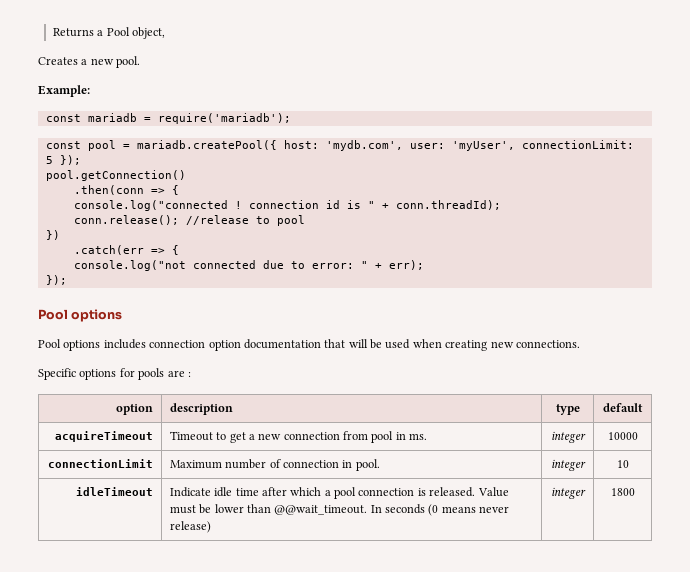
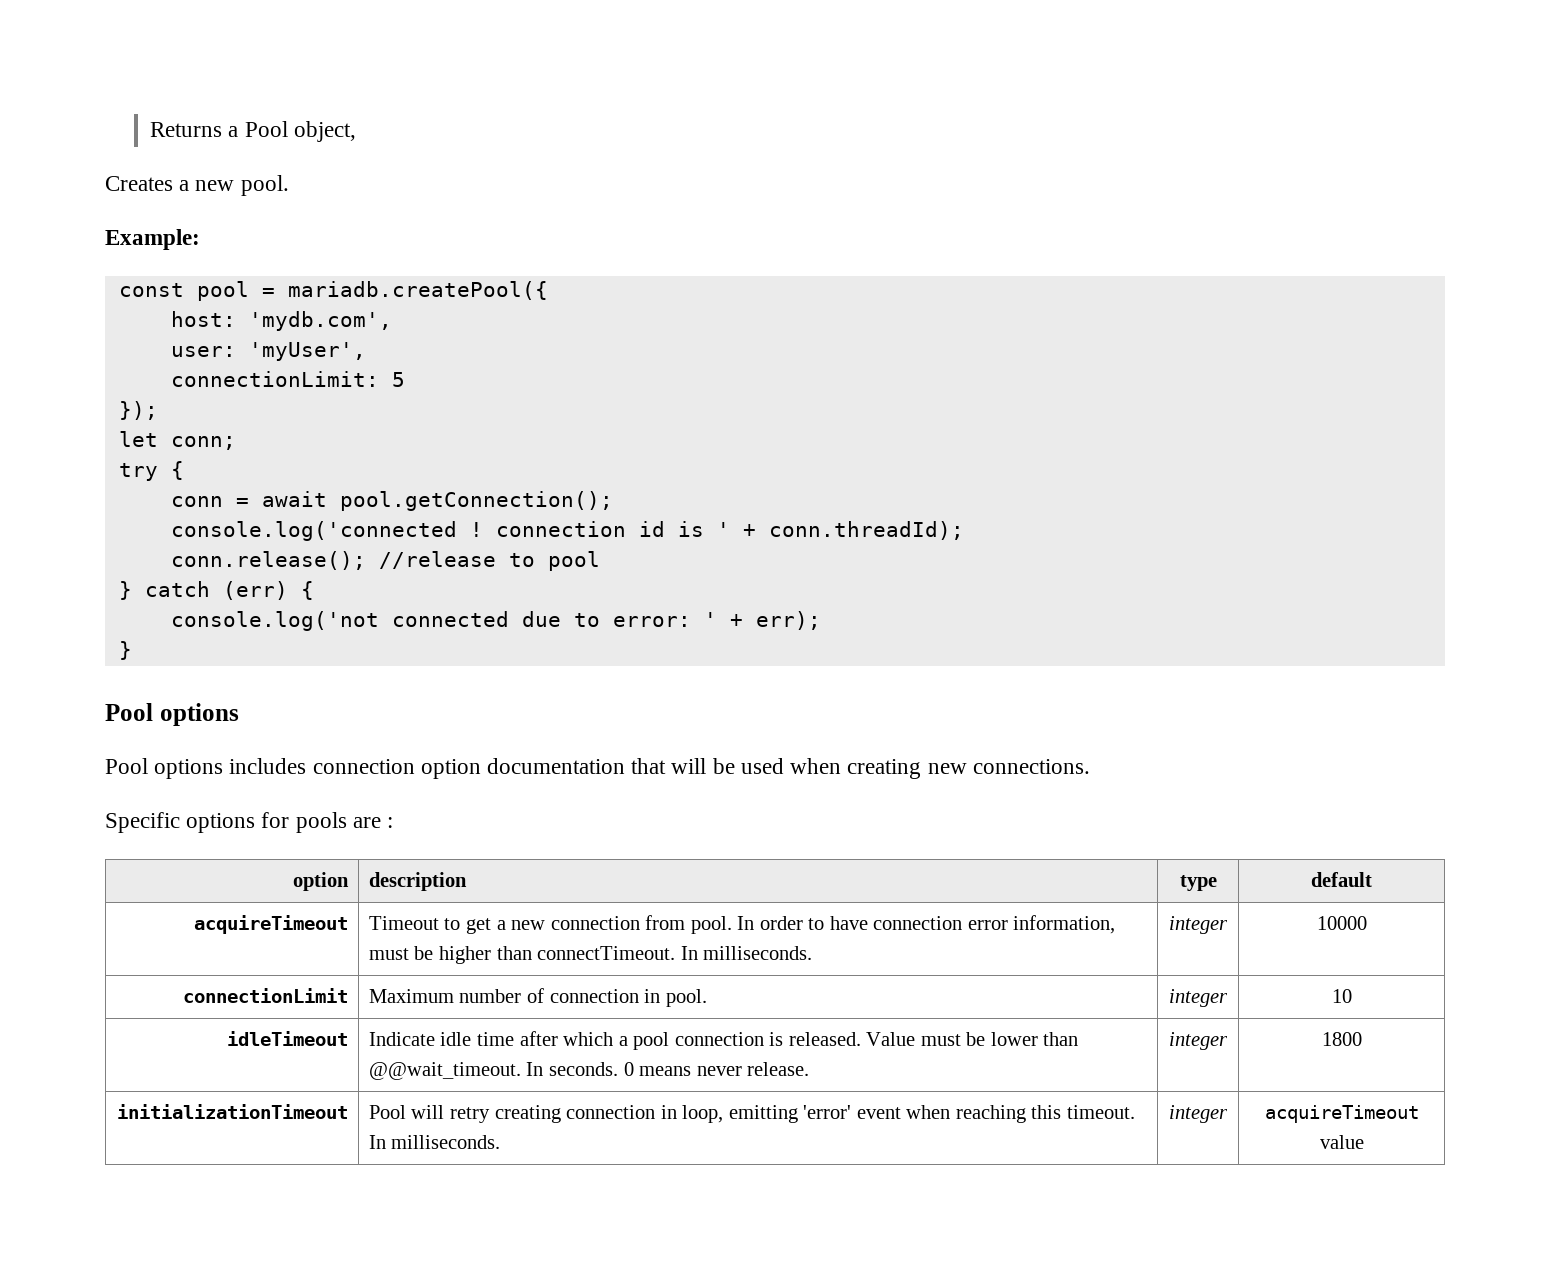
- const mariadb = require('mariadb');
- const pool = mariadb.createPool({ host: 'mydb.com', user: 'myUser', connectionLimit: 5 });
- pool.getConnection()
- .then(conn => {
- console.log("connected ! connection id is " + conn.threadId);
+ const pool = mariadb.createPool({
+ host: 'mydb.com',
+ user: 'myUser',
+ connectionLimit: 5
+ });
+ let conn;
+ try {
+ conn = await pool.getConnection();
+ console.log('connected ! connection id is ' + conn.threadId);
- })
- .catch(err => {
- console.log("not connected due to error: " + err);
- });
+ } catch (err) {
+ console.log('not connected due to error: ' + err);
+ }
- acquireTimeout | Timeout to get a new connection from pool in ms. | integer | 10000
+ acquireTimeout | Timeout to get a new connection from pool. In order to have connection error information, must be higher than connectTimeout. In milliseconds. | integer | 10000
- idleTimeout | Indicate idle time after which a pool connection is released. Value must be lower than @@wait_timeout. In seconds (0 means never release) | integer | 1800
+ idleTimeout | Indicate idle time after which a pool connection is released. Value must be lower than @@wait_timeout. In seconds. 0 means never release. | integer | 1800
+ initializationTimeout | Pool will retry creating connection in loop, emitting 'error' event when reaching this timeout. In milliseconds. | integer | acquireTimeout value

